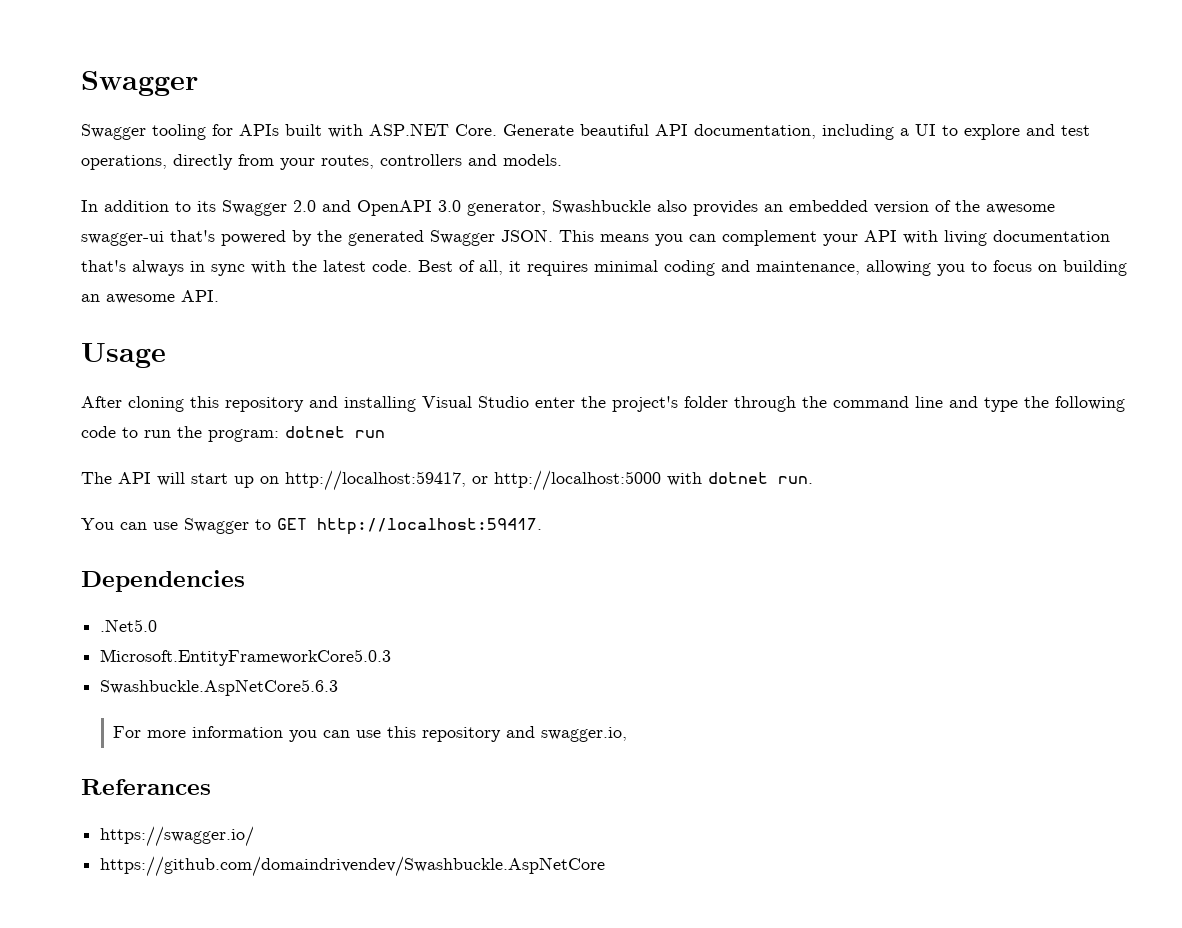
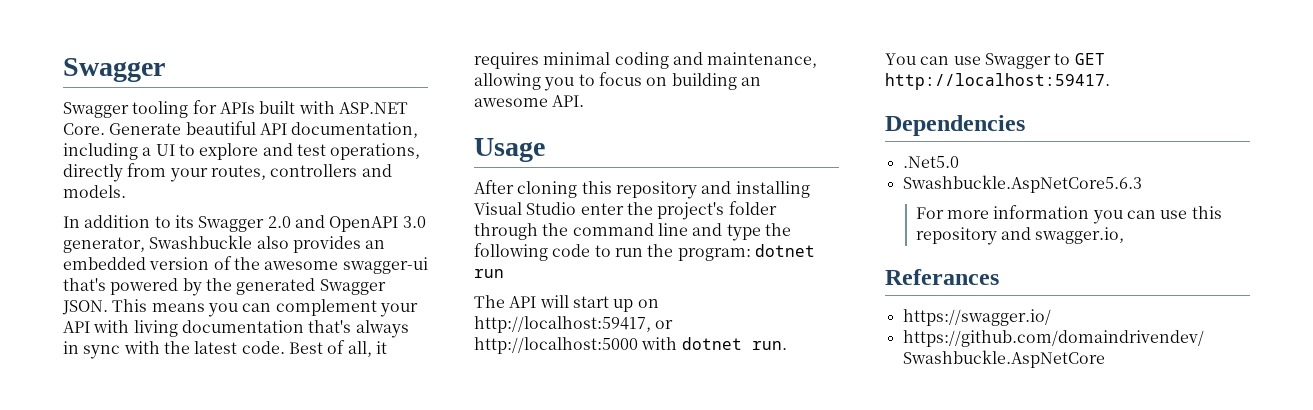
- Microsoft.EntityFrameworkCore5.0.3

